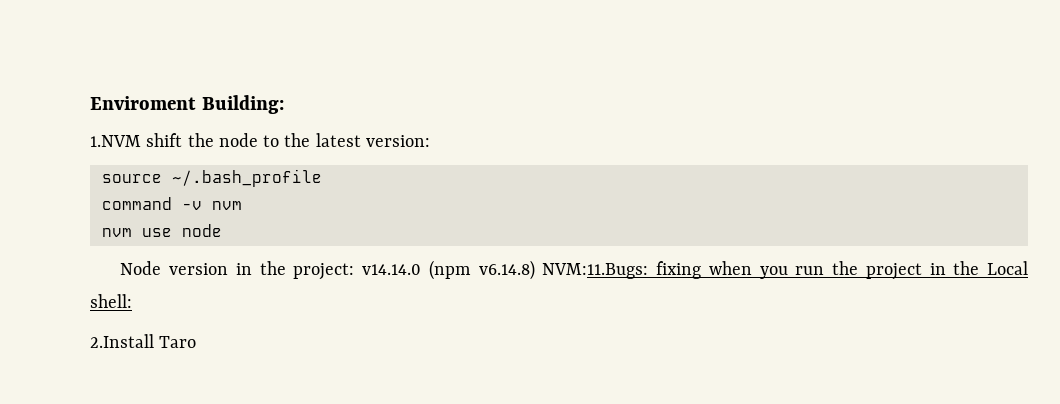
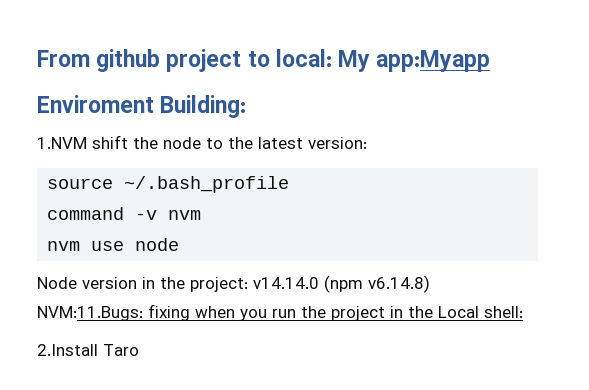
+ From github project to local: My app:Myapp

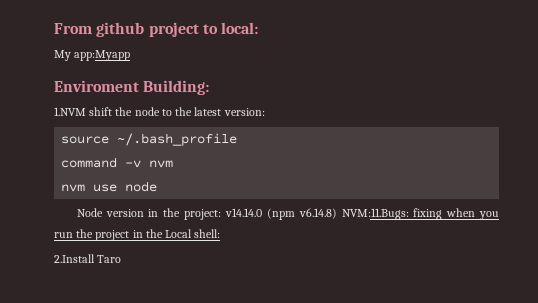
- From github project to local: My app:Myapp
+ From github project to local:
+ My app:Myapp

